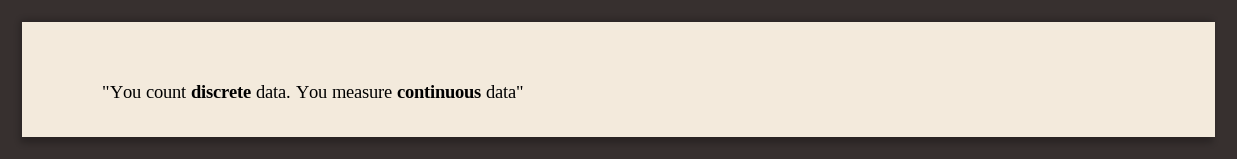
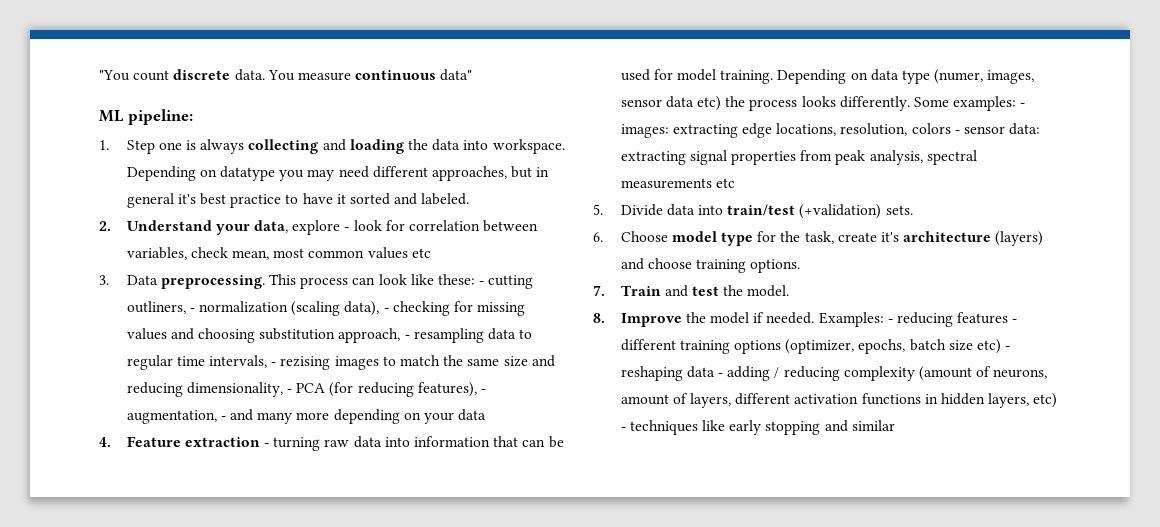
+ ML pipeline:
+ 1. Step one is always collecting and loading the data into workspace. Depending on datatype you may need different approaches, but in general it's best practice to have it sorted and labeled.
+ 2. Understand your data, explore - look for correlation between variables, check mean, most common values etc
+ 3. Data preprocessing. This process can look like these: - cutting outliners, - normalization (scaling data), - checking for missing values and choosing substitution approach, - resampling data to regular time intervals, - rezising images to match the same size and reducing dimensionality, - PCA (for reducing features), - augmentation, - and many more depending on your data
+ 4. Feature extraction - turning raw data into information that can be used for model training. Depending on data type (numer, images, sensor data etc) the process looks differently. Some examples: - images: extracting edge locations, resolution, colors - sensor data: extracting signal properties from peak analysis, spectral measurements etc
+ 5. Divide data into train/test (+validation) sets.
+ 6. Choose model type for the task, create it's architecture (layers) and choose training options.
+ 7. Train and test the model.
+ 8. Improve the model if needed. Examples: - reducing features - different training options (optimizer, epochs, batch size etc) - reshaping data - adding / reducing complexity (amount of neurons, amount of layers, different activation functions in hidden layers, etc) - techniques like early stopping and similar

